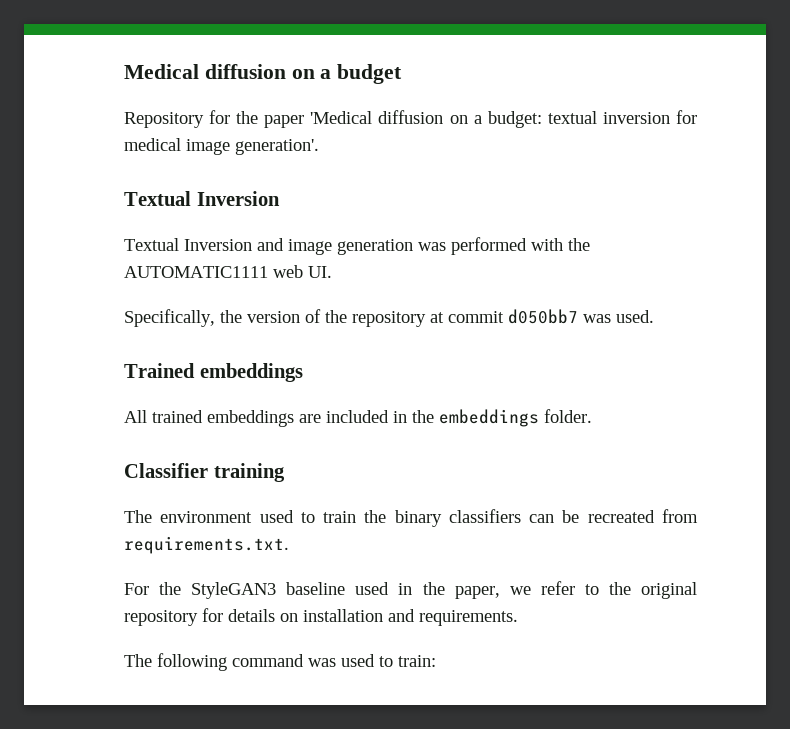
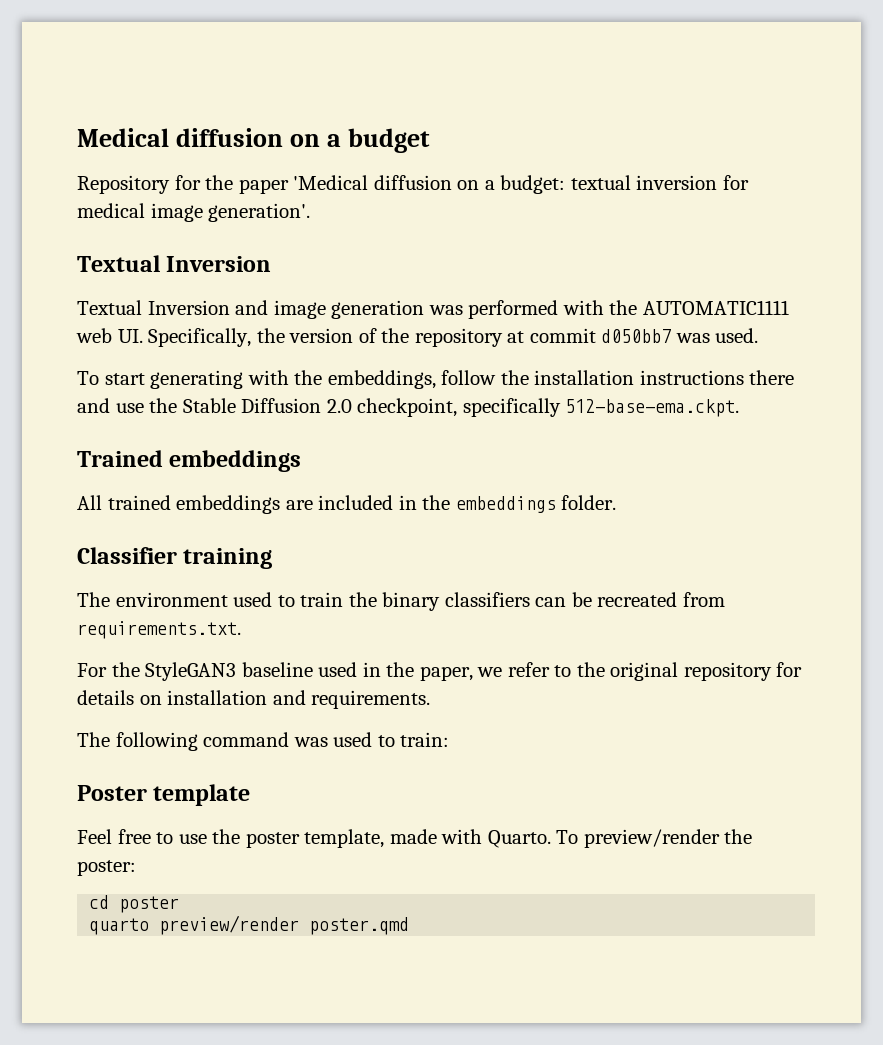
- Textual Inversion and image generation was performed with the AUTOMATIC1111 web UI.
- Specifically, the version of the repository at commit d050bb7 was used.
+ Textual Inversion and image generation was performed with the AUTOMATIC1111 web UI. Specifically, the version of the repository at commit d050bb7 was used.
+ To start generating with the embeddings, follow the installation instructions there and use the Stable Diffusion 2.0 checkpoint, specifically 512-base-ema.ckpt.
+ Poster template
+ Feel free to use the poster template, made with Quarto. To preview/render the poster:
+ cd poster
+ quarto preview/render poster.qmd

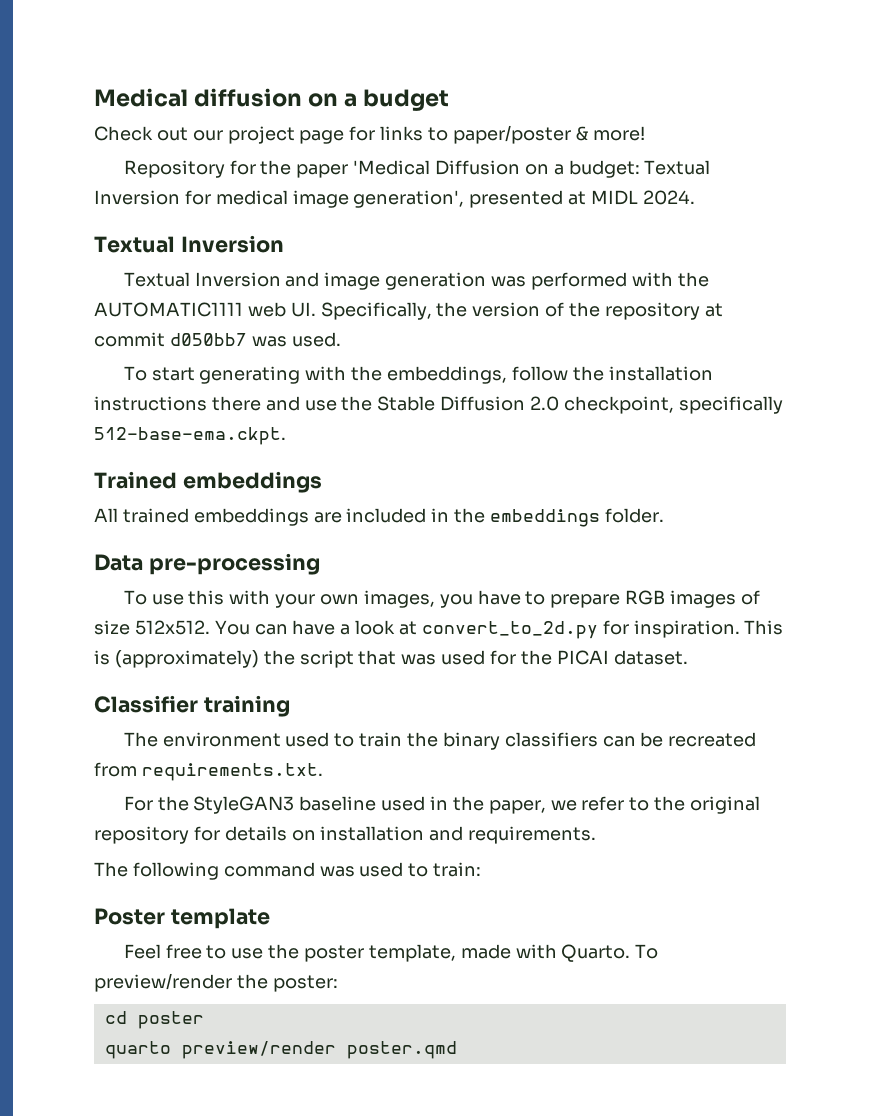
+ Check out our project page for links to paper/poster & more!
- Repository for the paper 'Medical diffusion on a budget: textual inversion for medical image generation'.
+ Repository for the paper 'Medical Diffusion on a budget: Textual Inversion for medical image generation', presented at MIDL 2024.
+ Data pre-processing
+ To use this with your own images, you have to prepare RGB images of size 512x512. You can have a look at convert_to_2d.py for inspiration. This is (approximately) the script that was used for the PICAI dataset.

